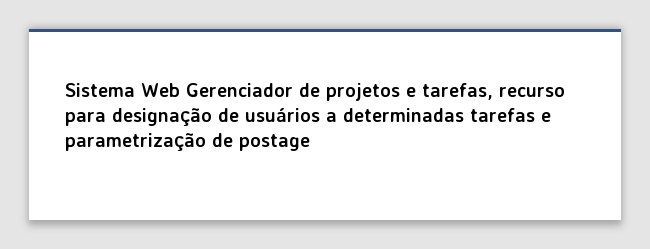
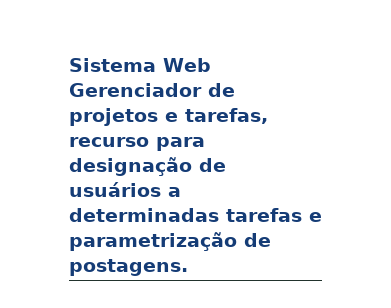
- Sistema Web Gerenciador de projetos e tarefas, recurso para designação de usuários a determinadas tarefas e parametrização de postage
+ Sistema Web Gerenciador de projetos e tarefas, recurso para designação de usuários a determinadas tarefas e parametrização de postagens.

